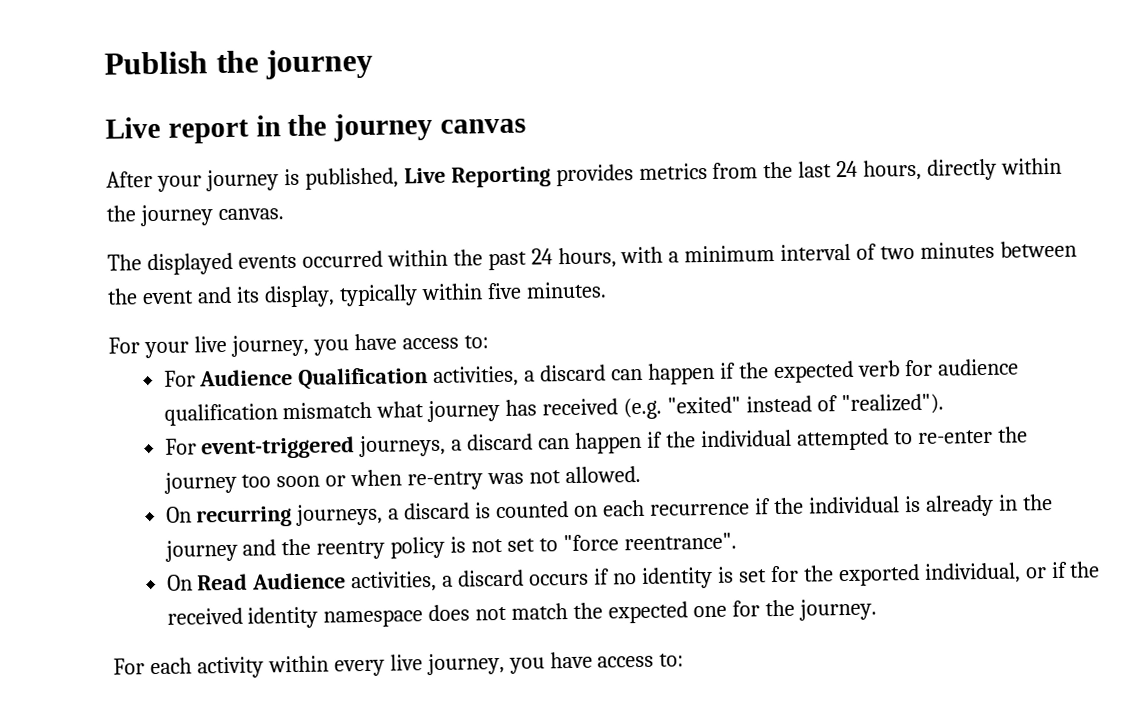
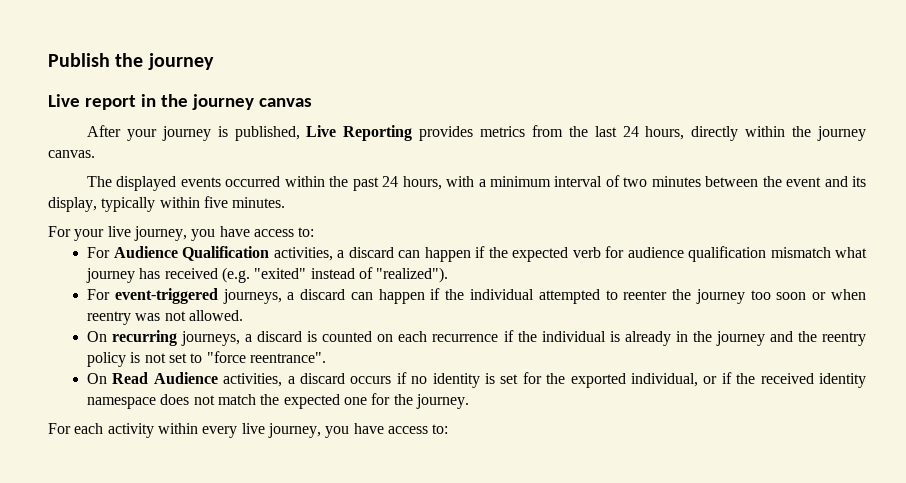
- For event-triggered journeys, a discard can happen if the individual attempted to re-enter the journey too soon or when re-entry was not allowed.
+ For event-triggered journeys, a discard can happen if the individual attempted to reenter the journey too soon or when reentry was not allowed.

